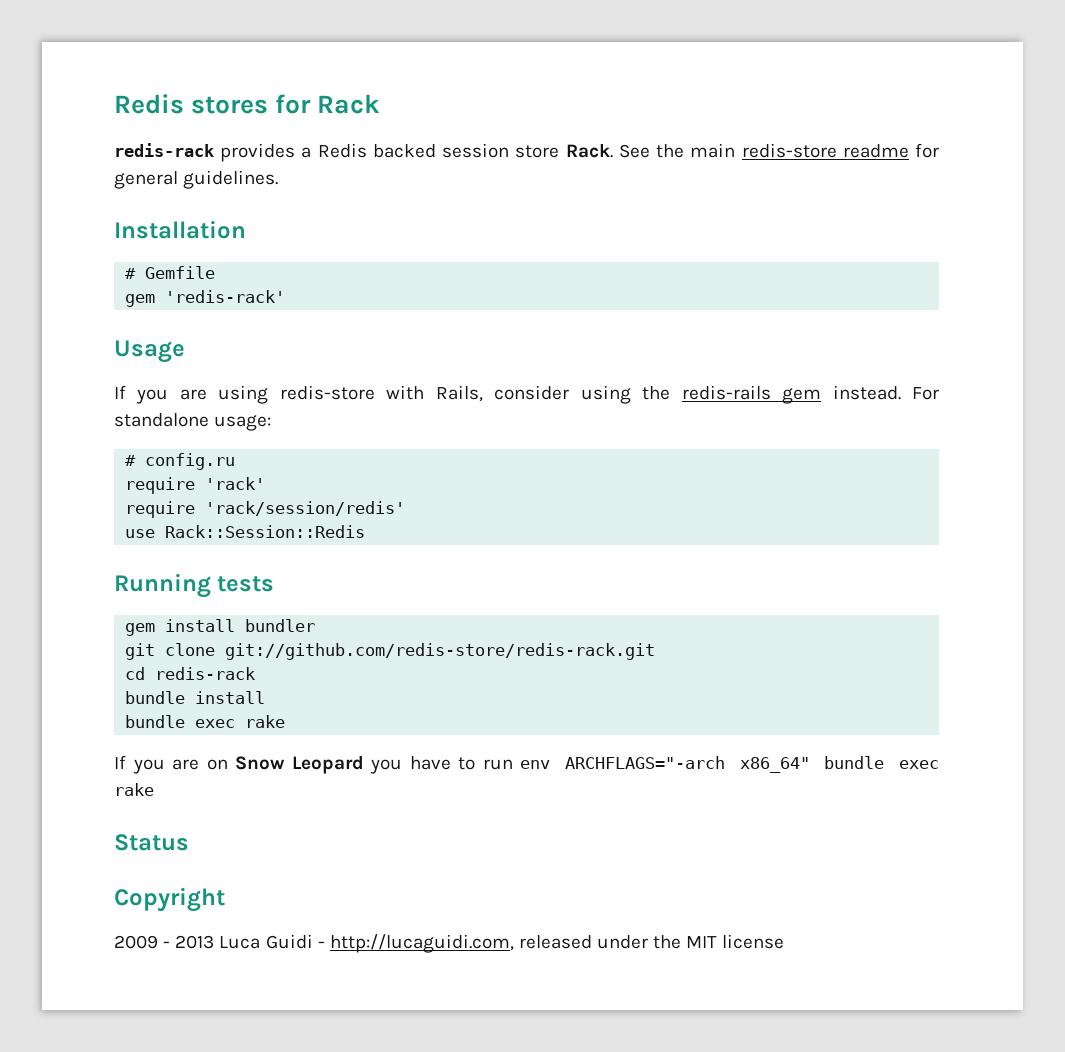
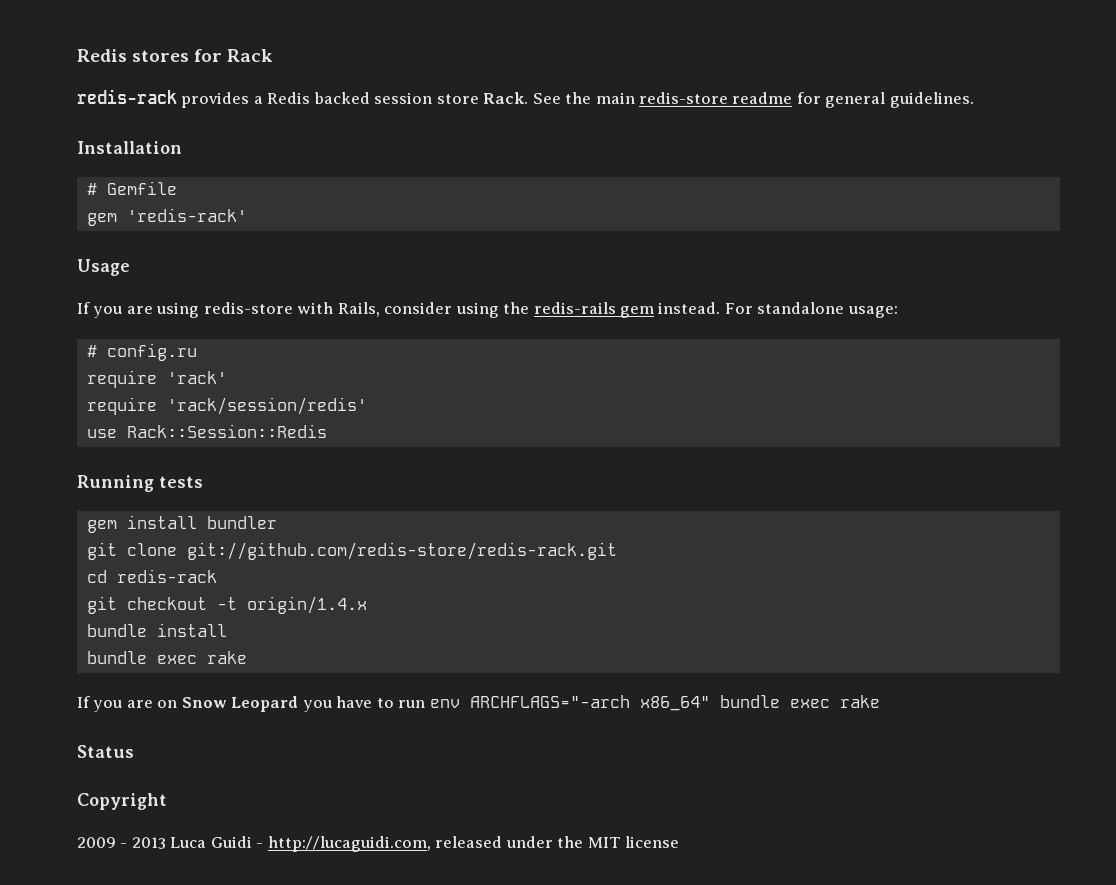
+ git checkout -t origin/1.4.x

